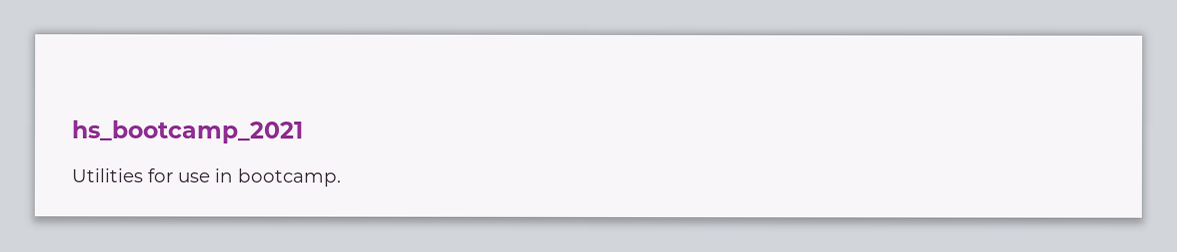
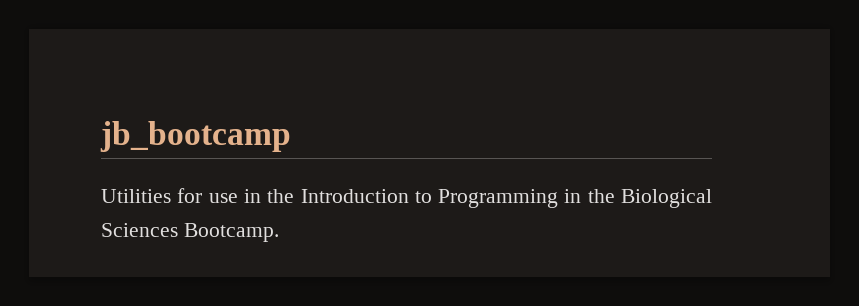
- hs_bootcamp_2021
+ jb_bootcamp
- Utilities for use in bootcamp.
+ Utilities for use in the Introduction to Programming in the Biological Sciences Bootcamp.

